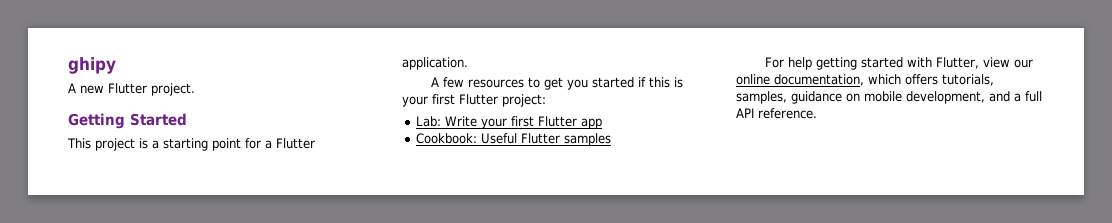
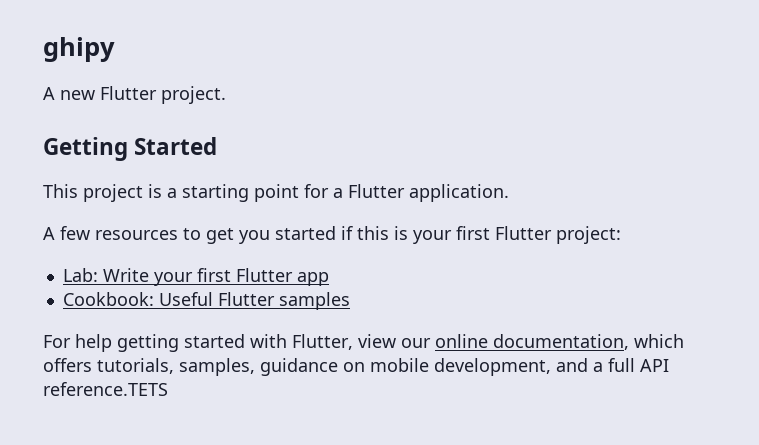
- For help getting started with Flutter, view our online documentation, which offers tutorials, samples, guidance on mobile development, and a full API reference.
+ For help getting started with Flutter, view our online documentation, which offers tutorials, samples, guidance on mobile development, and a full API reference.TETS

